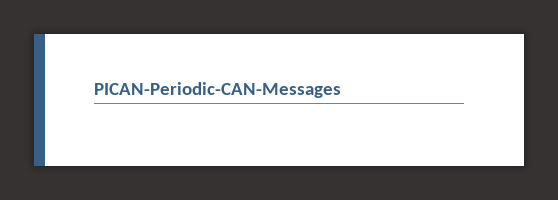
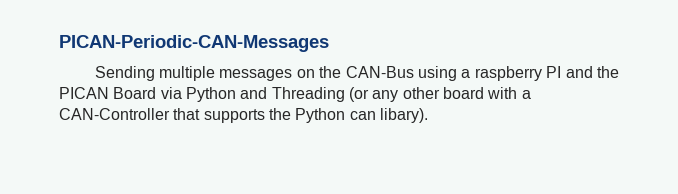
+ Sending multiple messages on the CAN-Bus using a raspberry PI and the PICAN Board via Python and Threading (or any other board with a CAN-Controller that supports the Python can libary).

